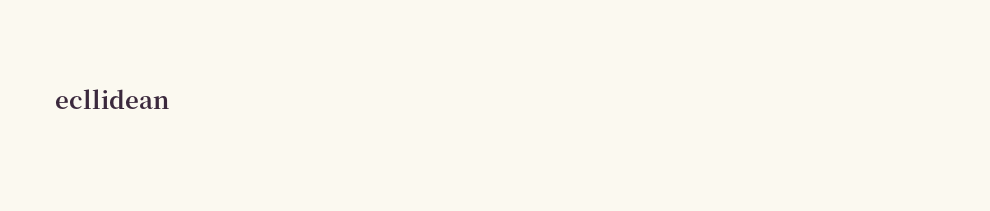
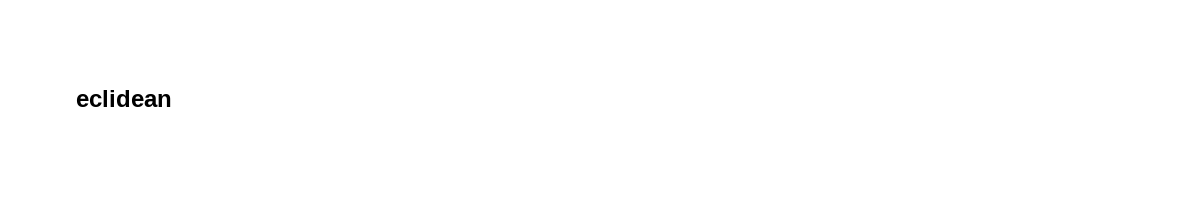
- ecllidean
+ eclidean

